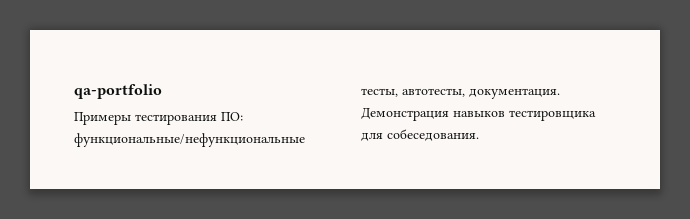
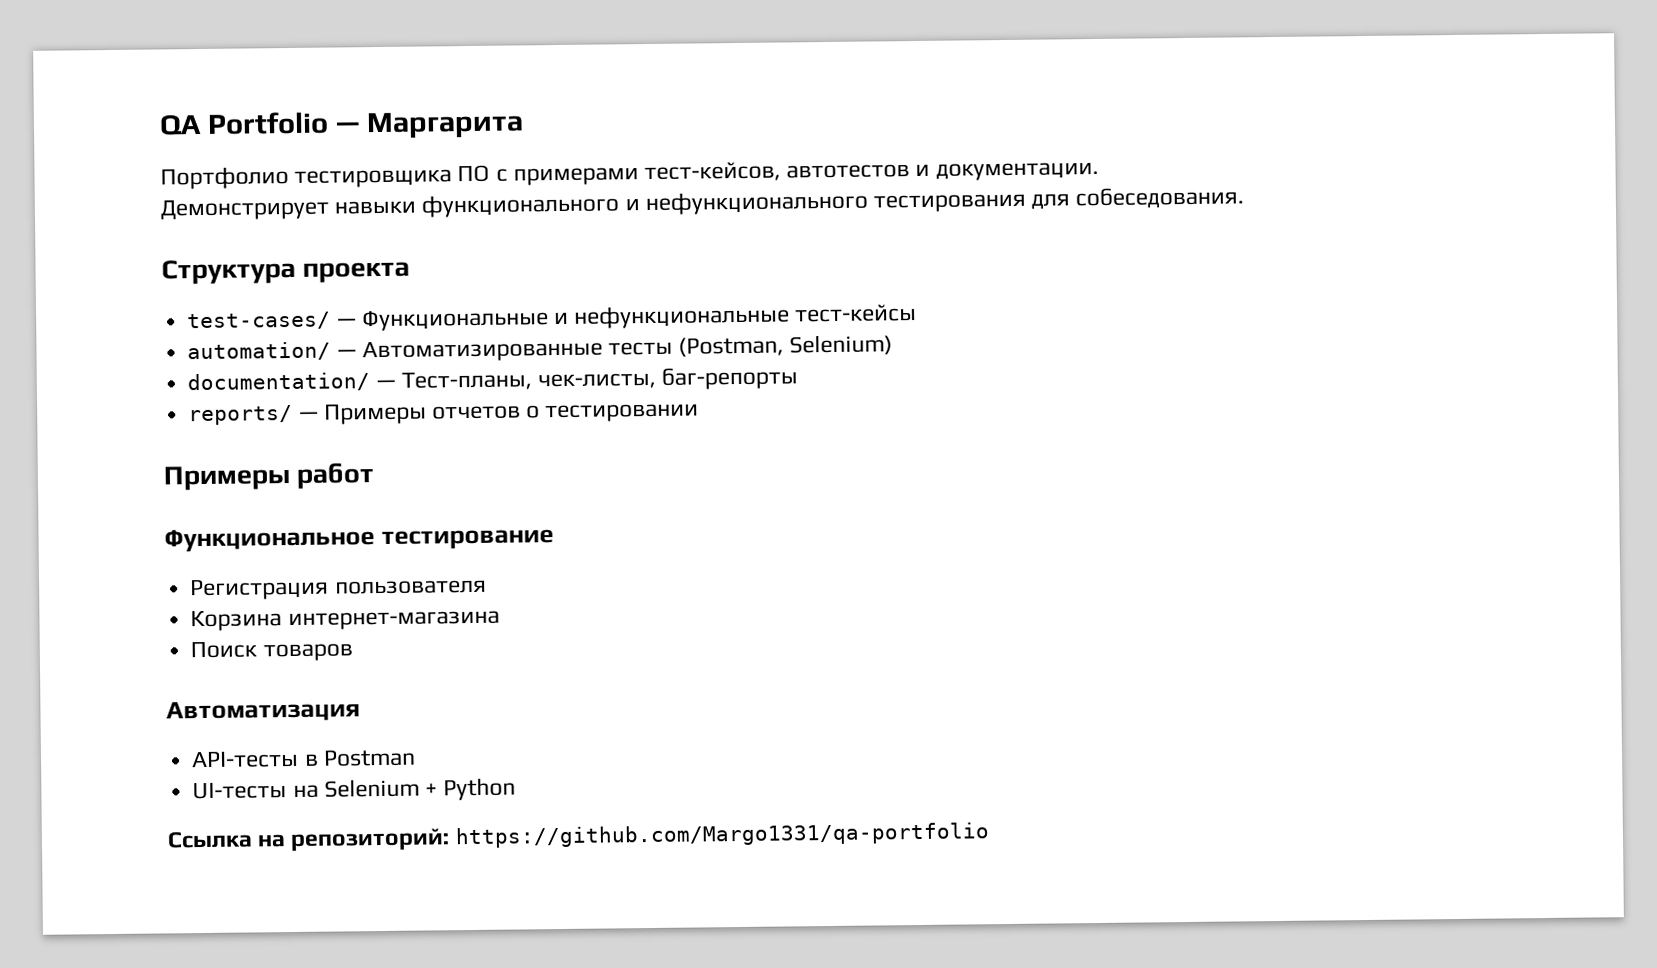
- qa-portfolio
- Примеры тестирования ПО: функциональные/нефункциональные тесты, автотесты, документация. Демонстрация навыков тестировщика для собеседования.
+ QA Portfolio — Маргарита
+ Портфолио тестировщика ПО с примерами тест-кейсов, автотестов и документации.
+ Демонстрирует навыки функционального и нефункционального тестирования для собеседования.
+ Структура проекта
+ test-cases/ — Функциональные и нефункциональные тест-кейсы
+ automation/ — Автоматизированные тесты (Postman, Selenium)
+ documentation/ — Тест-планы, чек-листы, баг-репорты
+ reports/ — Примеры отчетов о тестировании
+ Примеры работ
+ Функциональное тестирование
+ Регистрация пользователя
+ Корзина интернет-магазина
+ Поиск товаров
+ Автоматизация
+ API-тесты в Postman
+ UI-тесты на Selenium + Python
+ Ссылка на репозиторий: https://github.com/Margo1331/qa-portfolio

